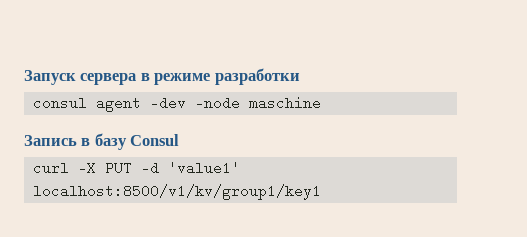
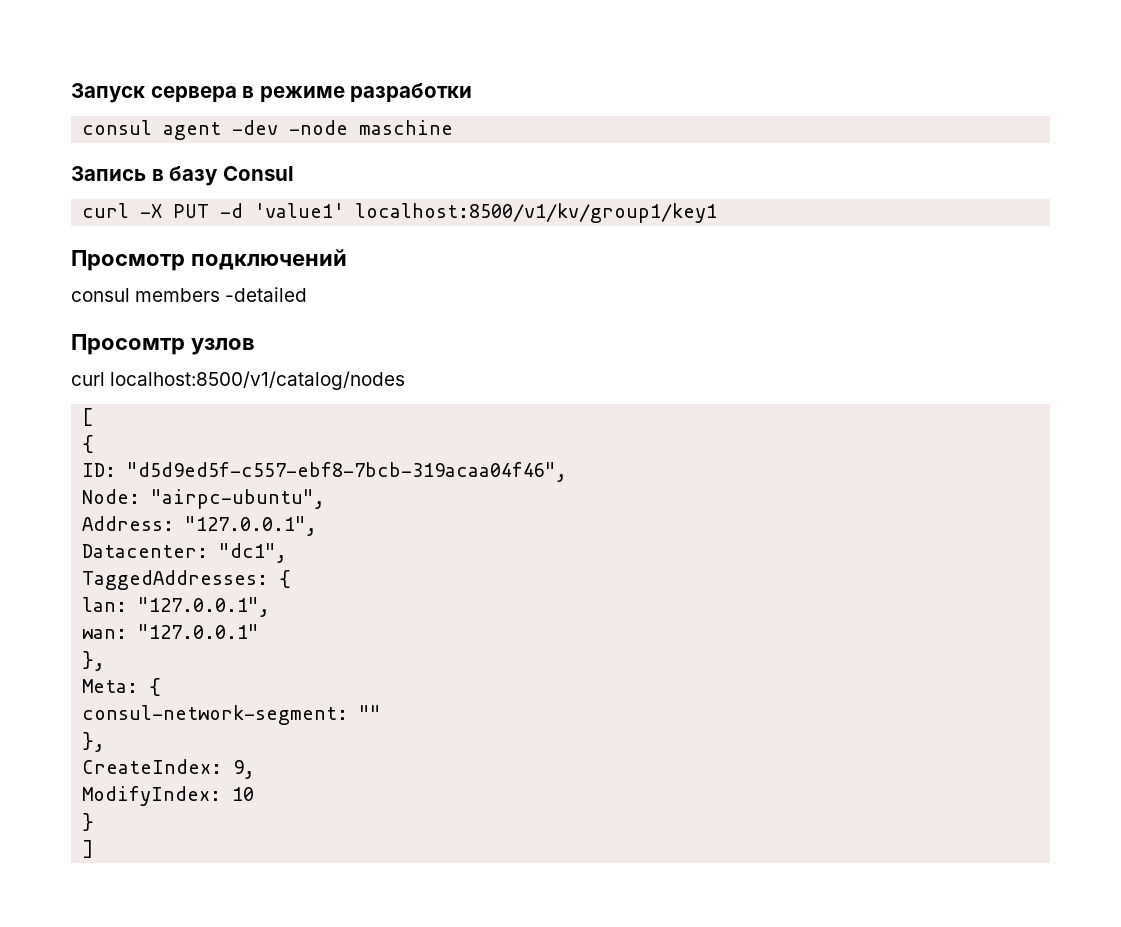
+ Просмотр подключений
+ consul members -detailed
+ Просомтр узлов
+ curl localhost:8500/v1/catalog/nodes
+ [
+ {
+ ID: "d5d9ed5f-c557-ebf8-7bcb-319acaa04f46",
+ Node: "airpc-ubuntu",
+ Address: "127.0.0.1",
+ Datacenter: "dc1",
+ TaggedAddresses: {
+ lan: "127.0.0.1",
+ wan: "127.0.0.1"
+ },
+ Meta: {
+ consul-network-segment: ""
+ },
+ CreateIndex: 9,
+ ModifyIndex: 10
+ }
+ ]

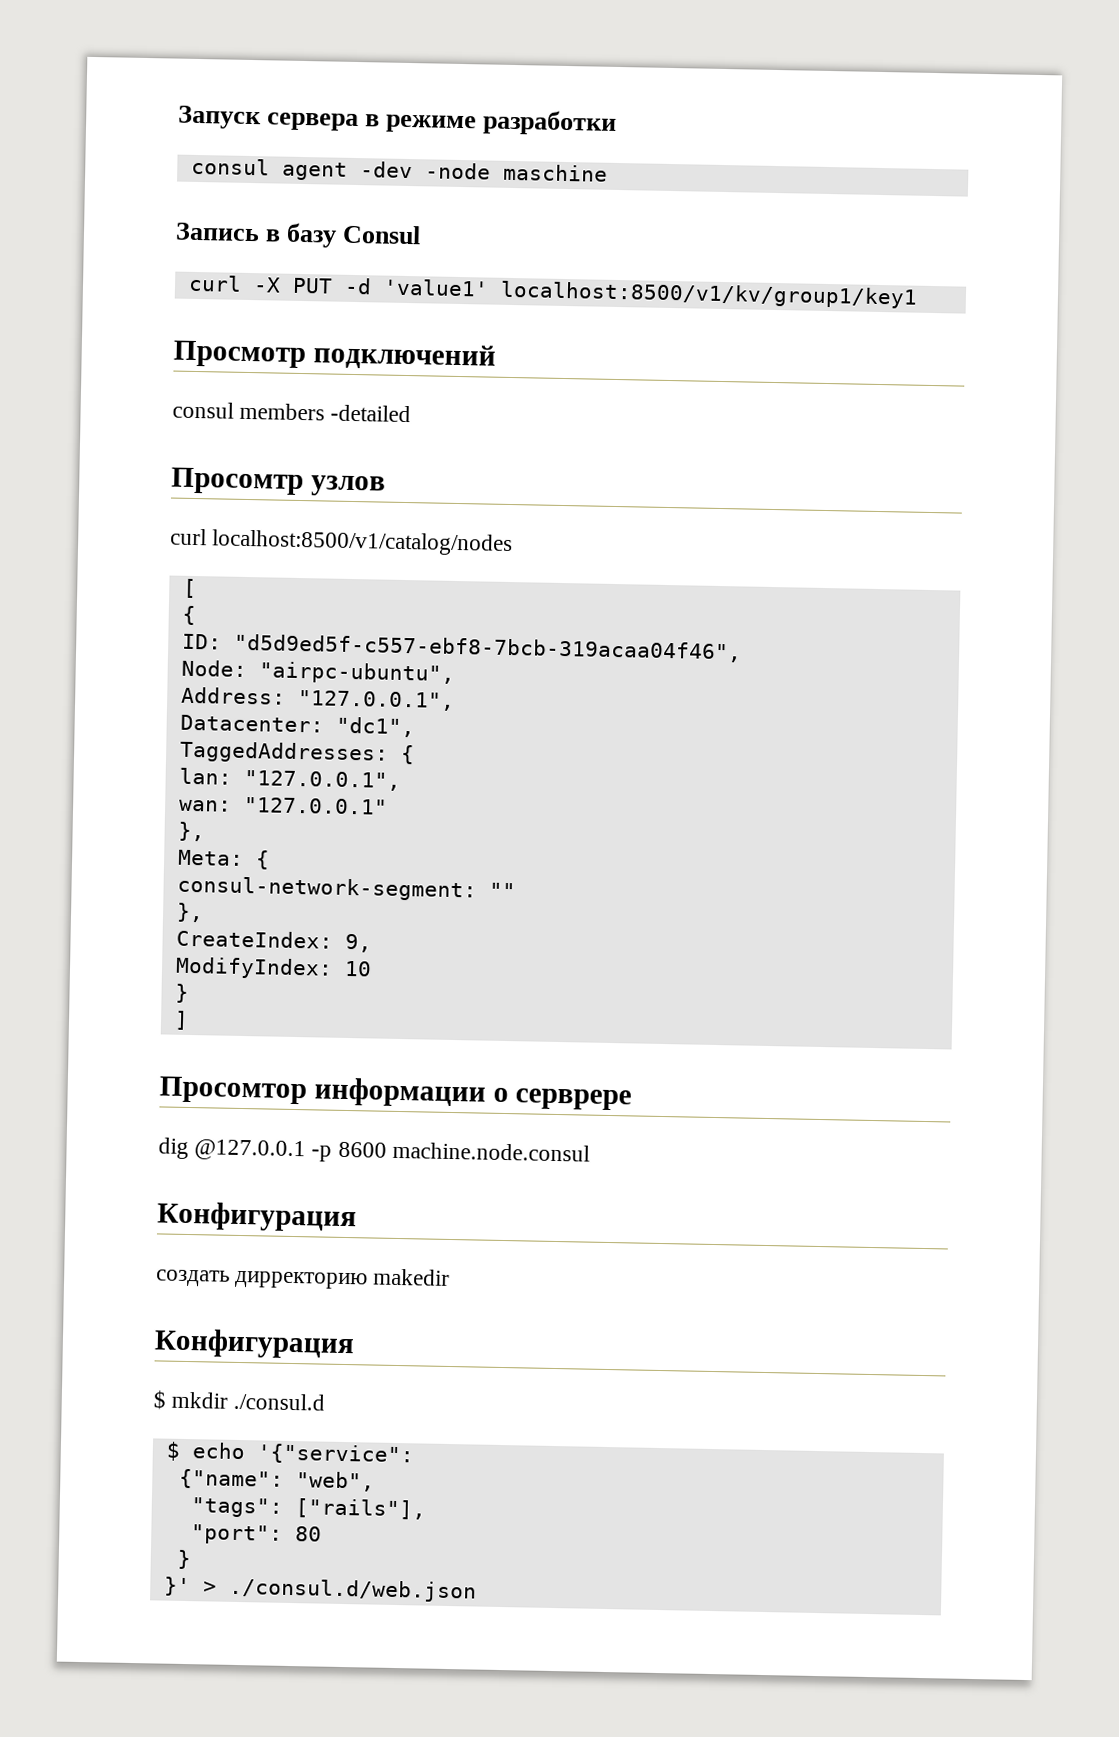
+ Просомтор информации о серврере
+ dig @127.0.0.1 -p 8600 machine.node.consul
+ Конфигурация
+ создать дирректорию makedir
+ Конфигурация
+ $ mkdir ./consul.d
+ $ echo '{"service":
+ {"name": "web",
+ "tags": ["rails"],
+ "port": 80
+ }
+ }' > ./consul.d/web.json

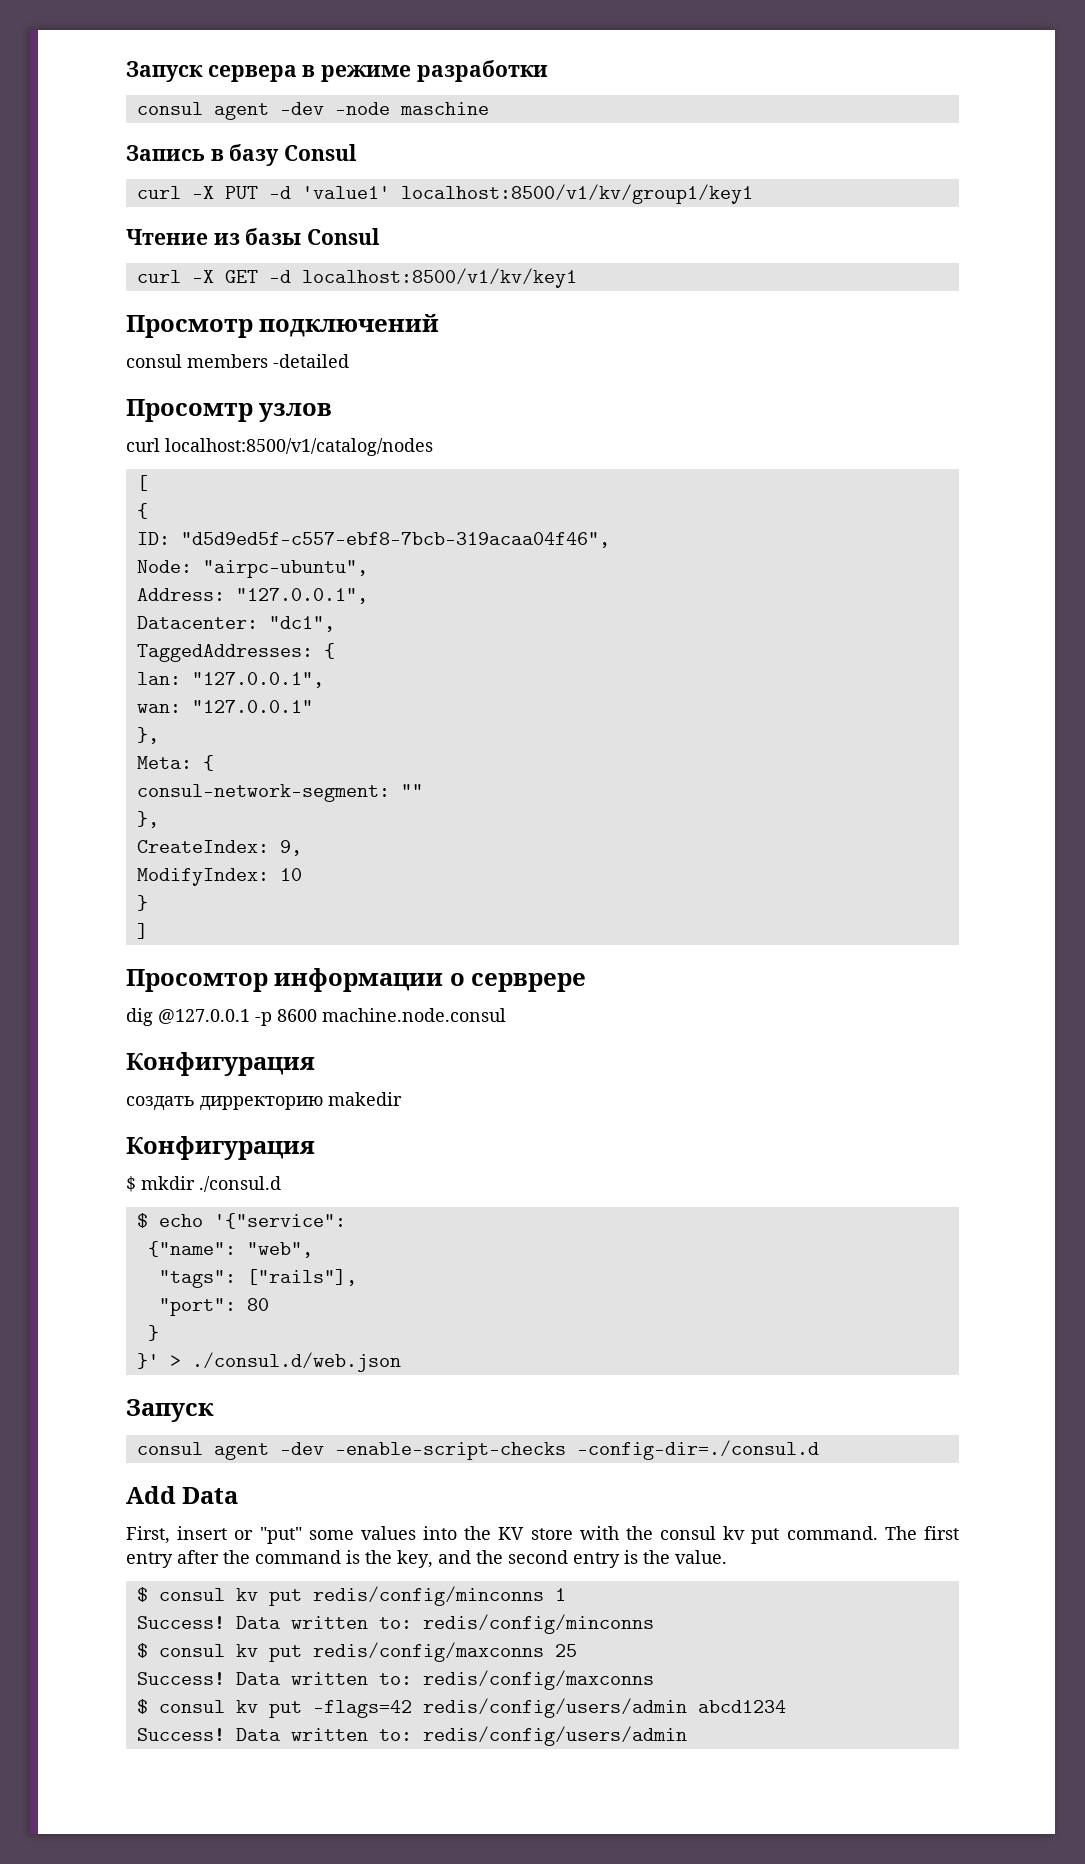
+ Чтение из базы Consul
+ curl -X GET -d localhost:8500/v1/kv/key1
  }' > ./consul.d/web.json
+ Запуск
+ consul agent -dev -enable-script-checks -config-dir=./consul.d
+ Add Data
+ First, insert or "put" some values into the KV store with the consul kv put command. The first entry after the command is the key, and the second entry is the value.
+ $ consul kv put redis/config/minconns 1
+ Success! Data written to: redis/config/minconns
+ $ consul kv put redis/config/maxconns 25
+ Success! Data written to: redis/config/maxconns
+ $ consul kv put -flags=42 redis/config/users/admin abcd1234
+ Success! Data written to: redis/config/users/admin

